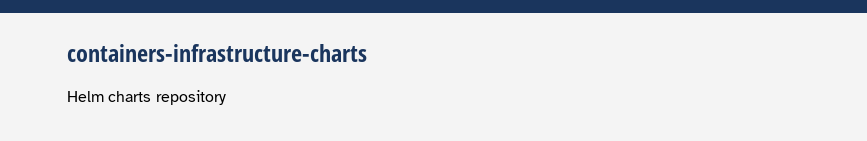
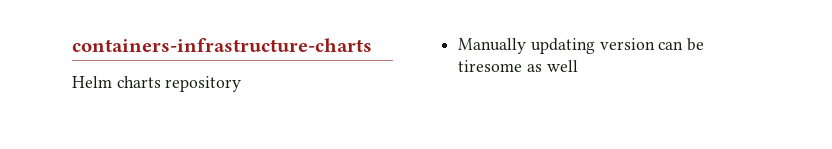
+ Manually updating version can be tiresome as well

